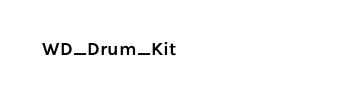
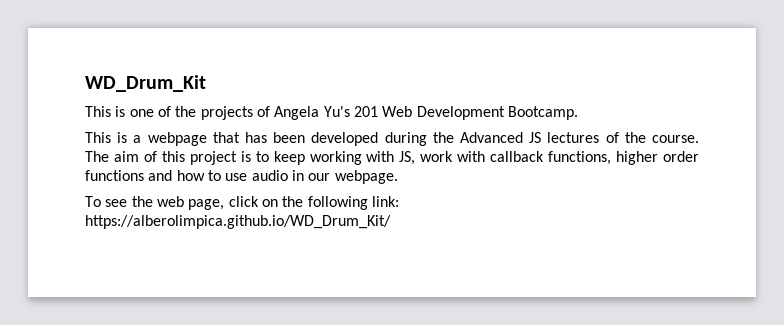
+ This is one of the projects of Angela Yu's 201 Web Development Bootcamp.
+ This is a webpage that has been developed during the Advanced JS lectures of the course. The aim of this project is to keep working with JS, work with callback functions, higher order functions and how to use audio in our webpage.
+ To see the web page, click on the following link: https://alberolimpica.github.io/WD_Drum_Kit/

